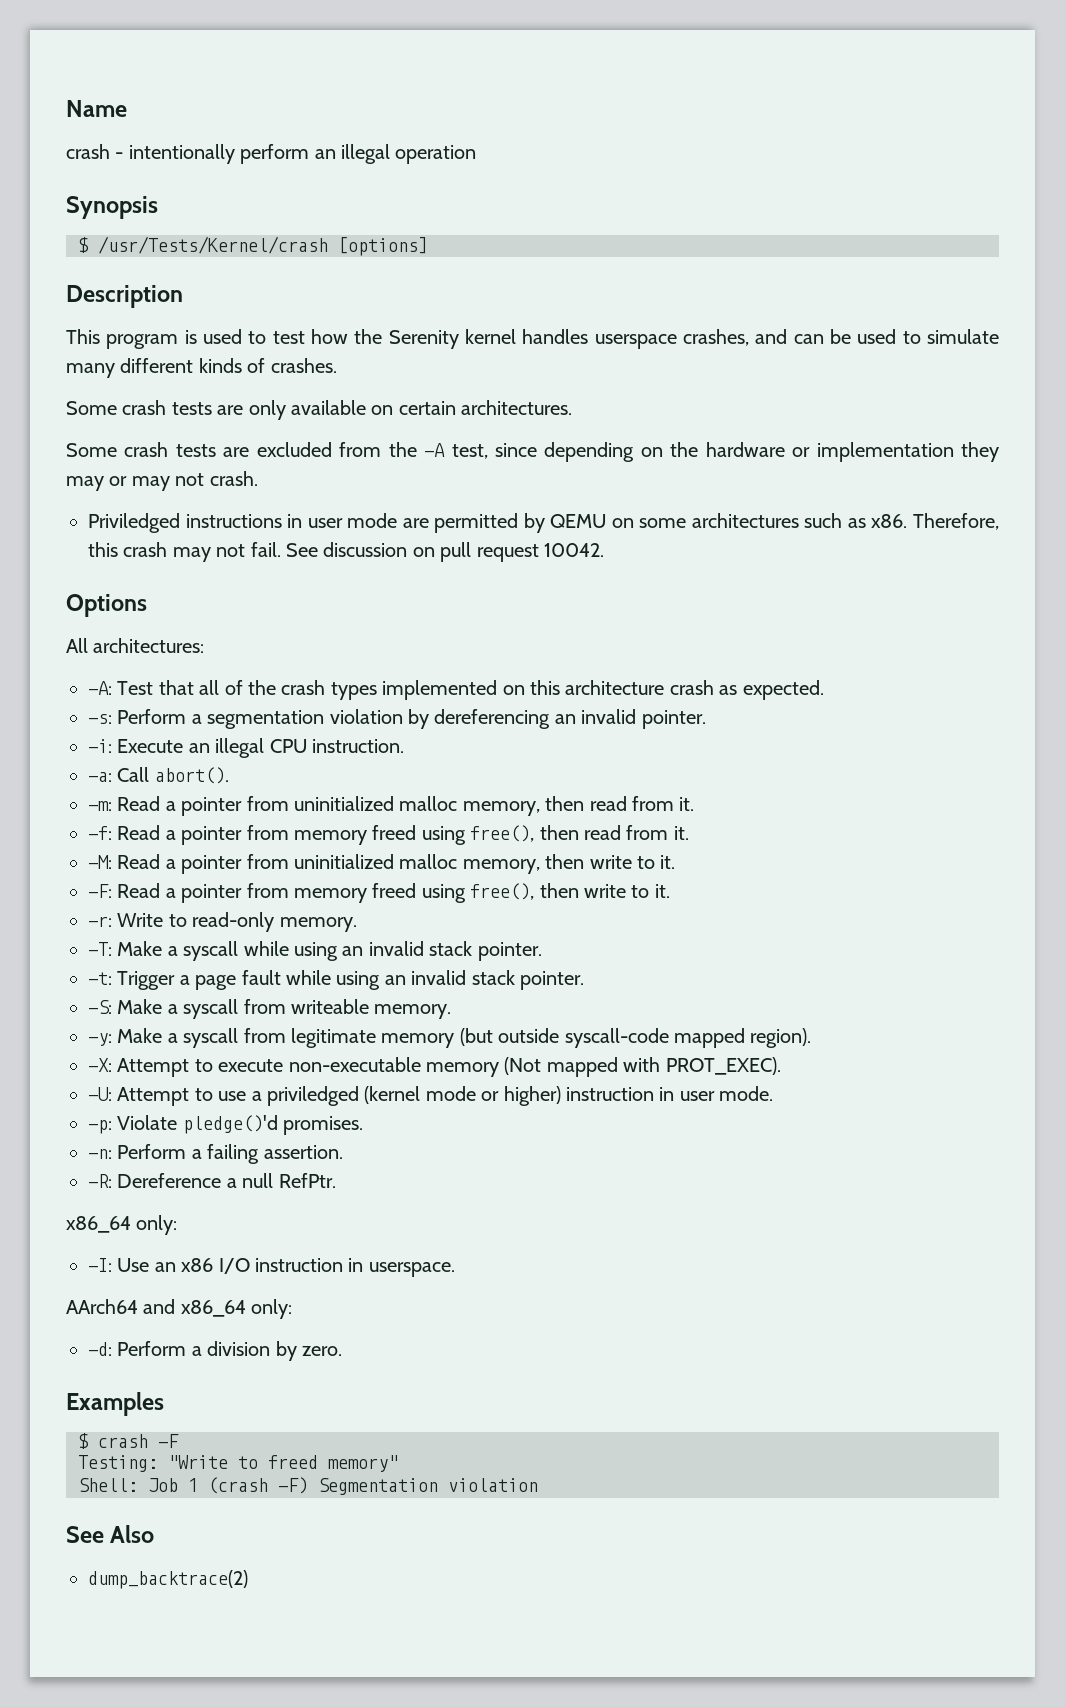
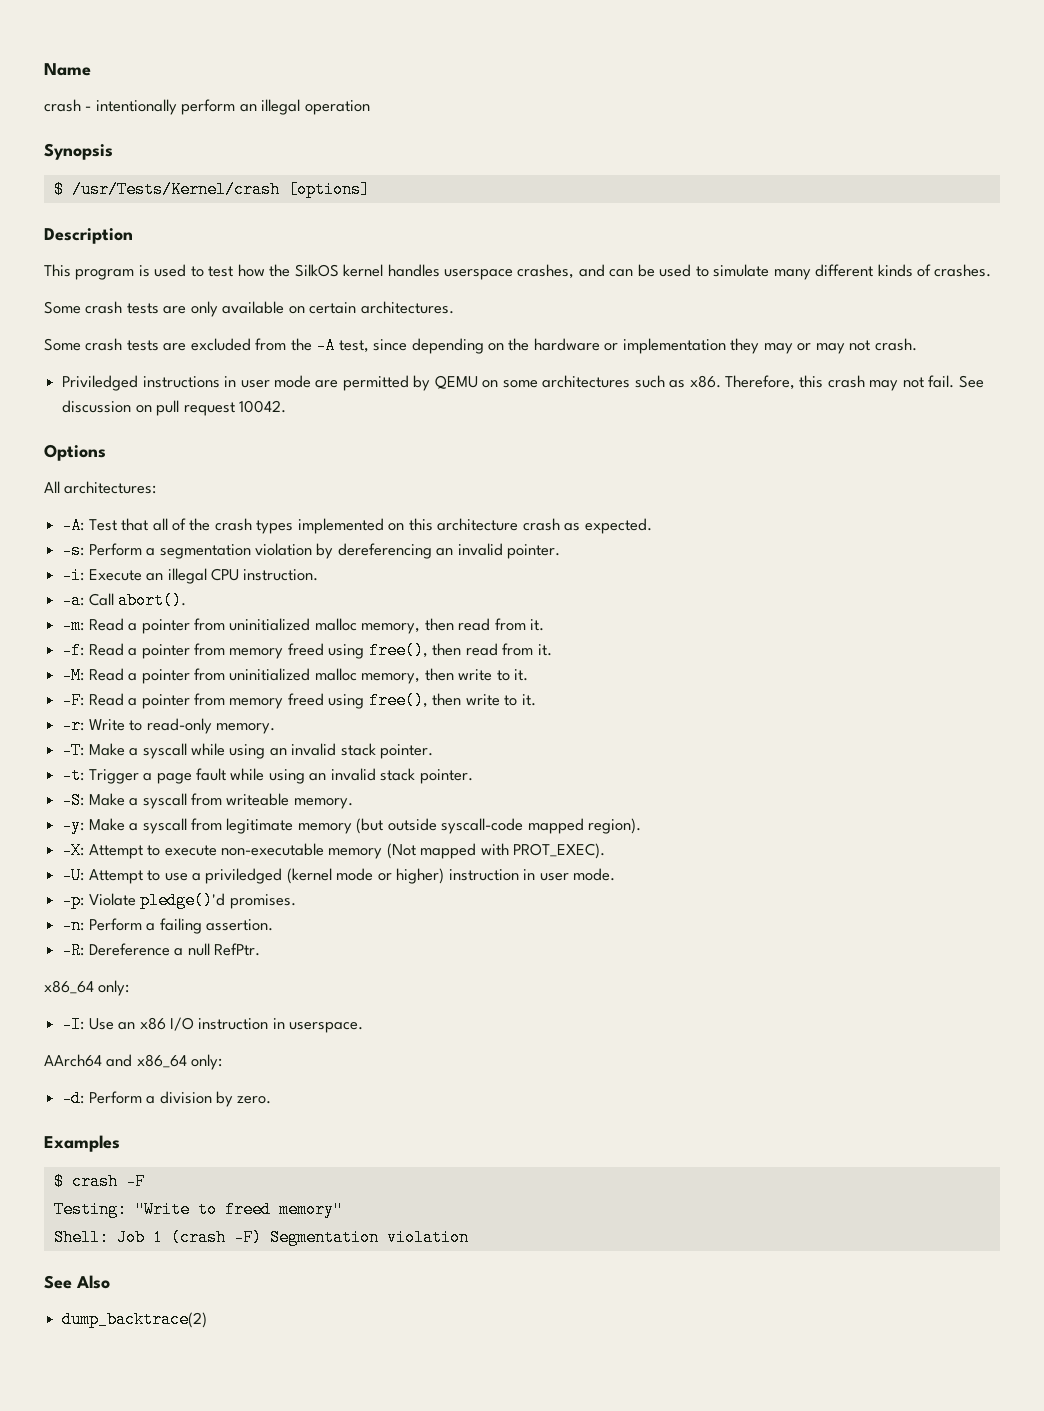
- This program is used to test how the Serenity kernel handles userspace crashes, and can be used to simulate many different kinds of crashes.
+ This program is used to test how the SilkOS kernel handles userspace crashes, and can be used to simulate many different kinds of crashes.

